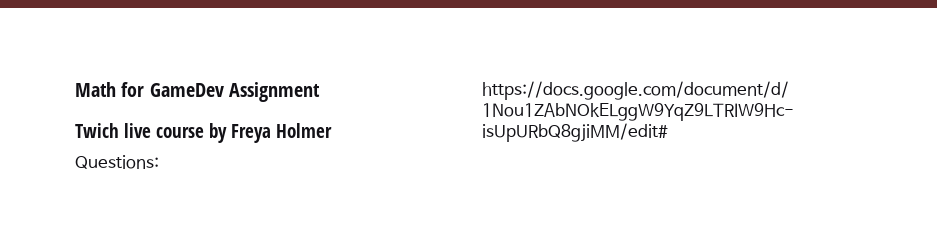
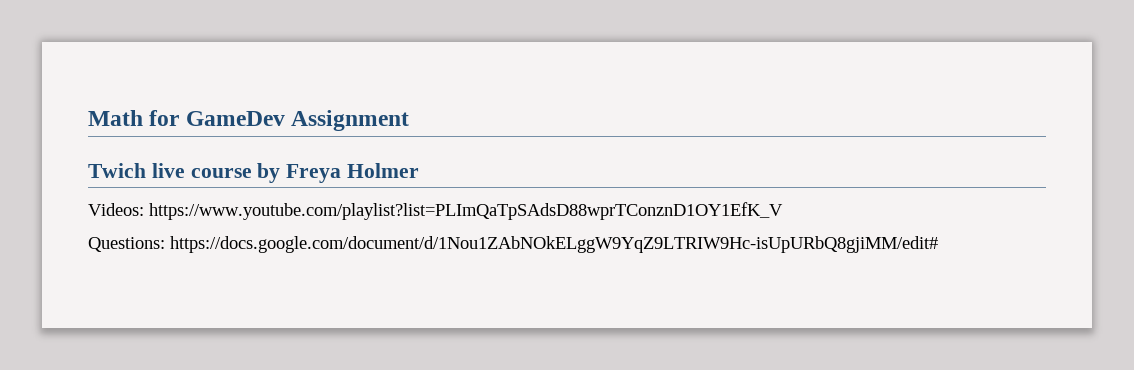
+ Videos: https://www.youtube.com/playlist?list=PLImQaTpSAdsD88wprTConznD1OY1EfK_V

